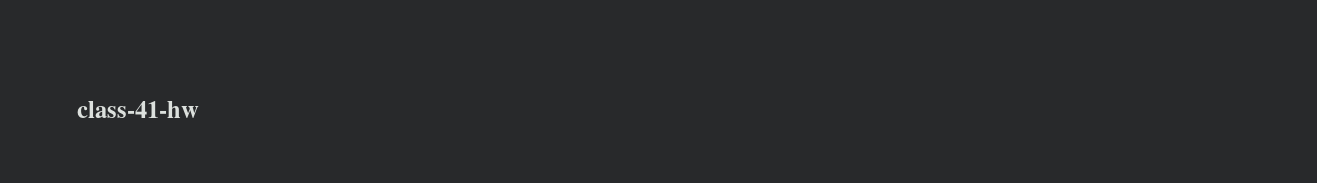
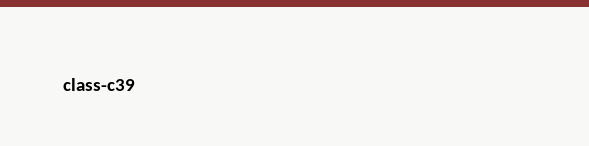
- class-41-hw
+ class-c39

